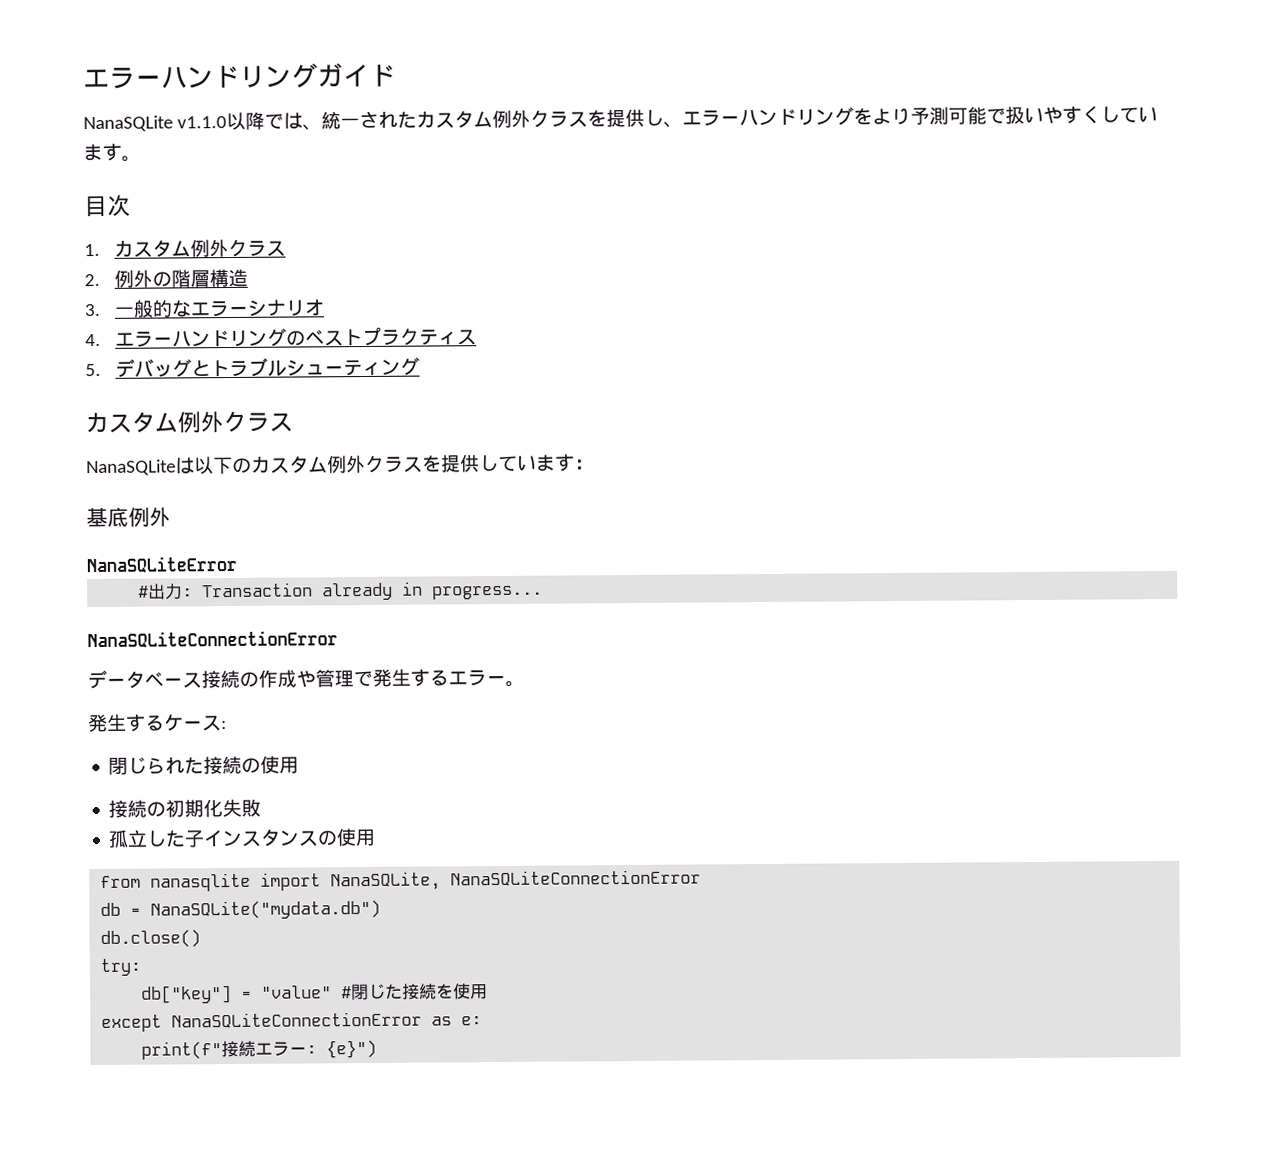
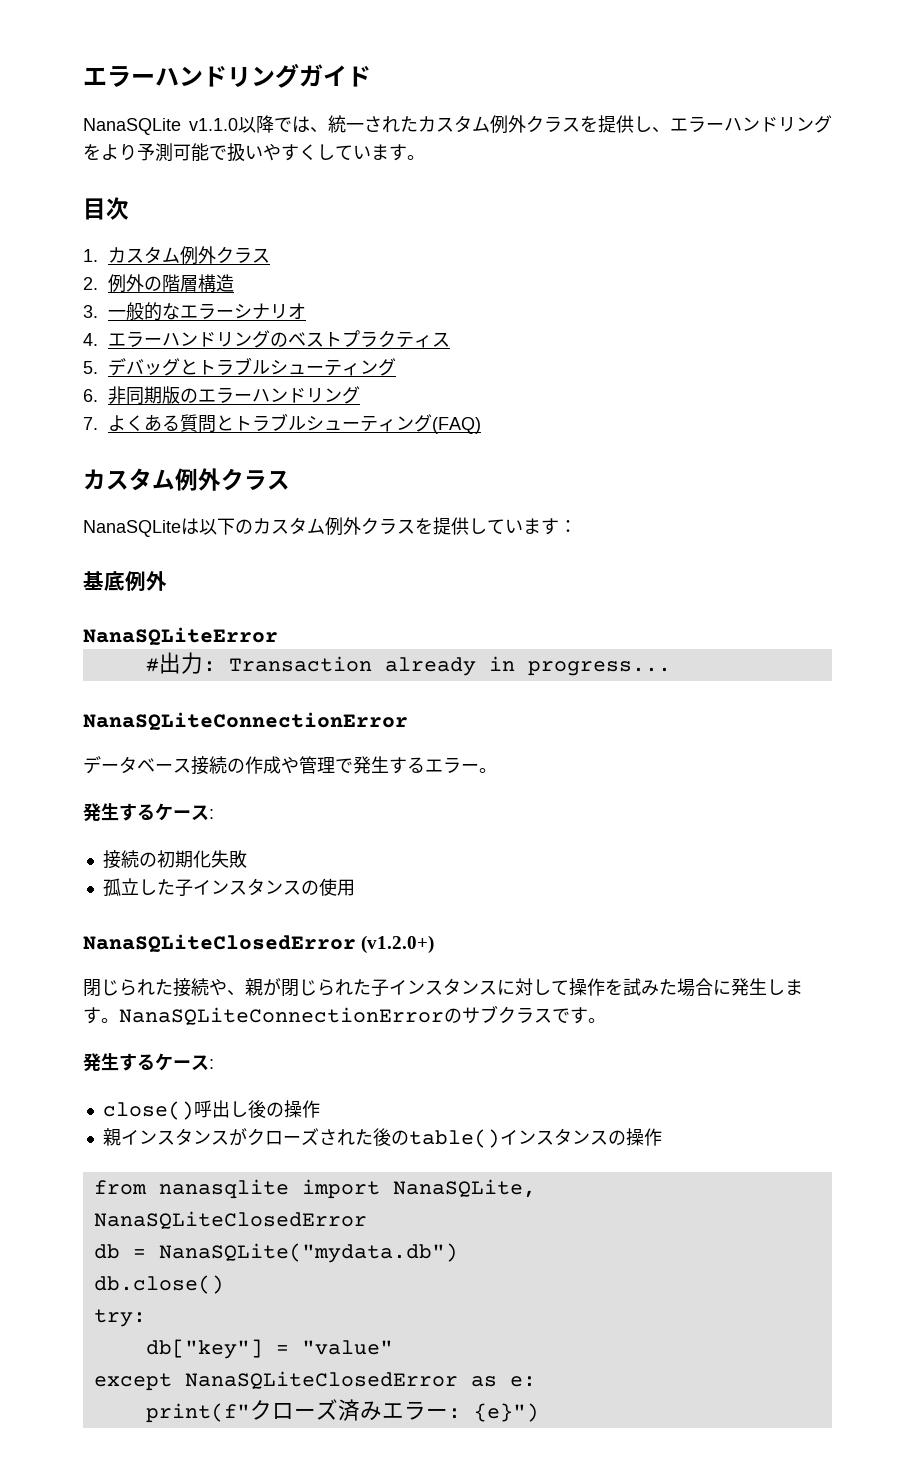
+ 6.非同期版のエラーハンドリング
+ 7.よくある質問とトラブルシューティング(FAQ)
- 閉じられた接続の使用
+ NanaSQLiteClosedError (v1.2.0+)
+ 閉じられた接続や、親が閉じられた子インスタンスに対して操作を試みた場合に発生します。NanaSQLiteConnectionErrorのサブクラスです。
+ 発生するケース:
+ close()呼出し後の操作
+ 親インスタンスがクローズされた後のtable()インスタンスの操作
- from nanasqlite import NanaSQLite, NanaSQLiteConnectionError
+ from nanasqlite import NanaSQLite, NanaSQLiteClosedError
- db["key"] = "value" #閉じた接続を使用
+ db["key"] = "value"
- except NanaSQLiteConnectionError as e:
+ except NanaSQLiteClosedError as e:
- print(f"接続エラー: {e}")
+ print(f"クローズ済みエラー: {e}")

